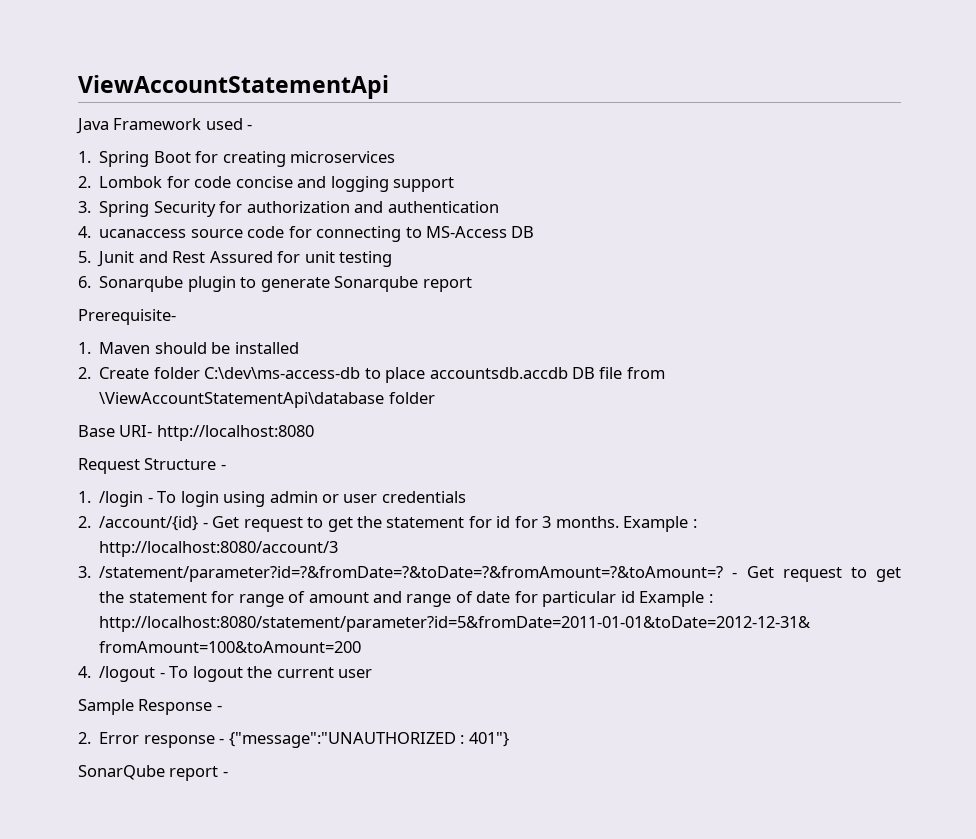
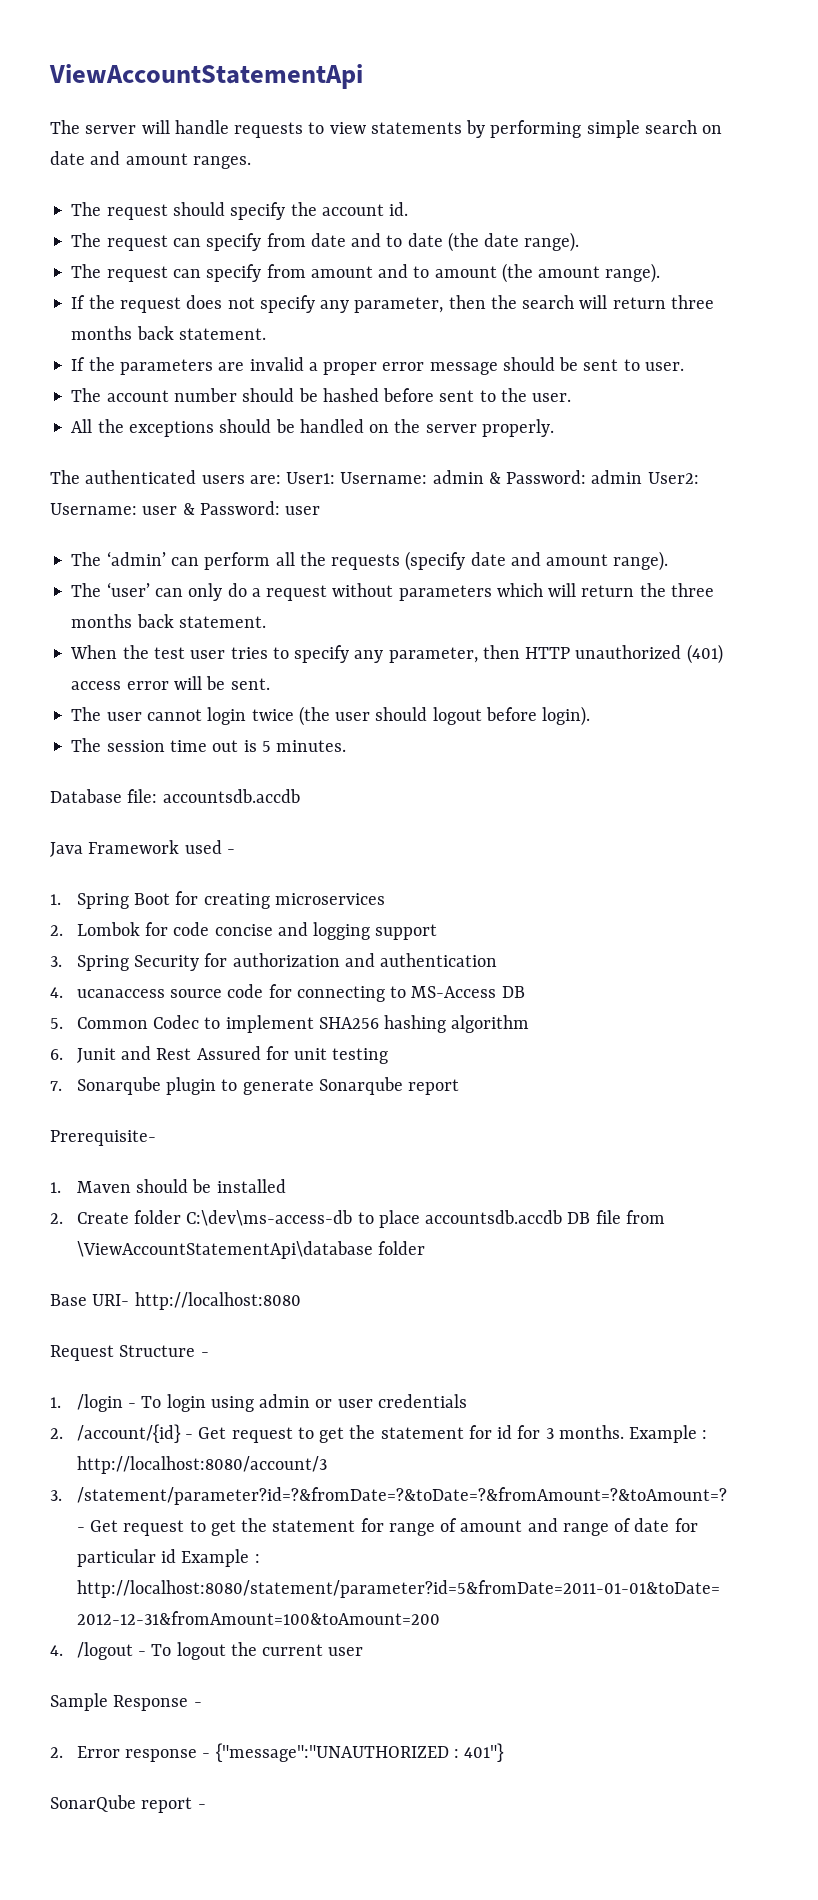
+ The server will handle requests to view statements by performing simple search on date and amount ranges.
+ The request should specify the account id.
+ The request can specify from date and to date (the date range).
+ The request can specify from amount and to amount (the amount range).
+ If the request does not specify any parameter, then the search will return three months back statement.
+ If the parameters are invalid a proper error message should be sent to user.
+ The account number should be hashed before sent to the user.
+ All the exceptions should be handled on the server properly.
+ The authenticated users are: User1: Username: admin & Password: admin User2: Username: user & Password: user
+ The ‘admin’ can perform all the requests (specify date and amount range).
+ The ‘user’ can only do a request without parameters which will return the three months back statement.
+ When the test user tries to specify any parameter, then HTTP unauthorized (401) access error will be sent.
+ The user cannot login twice (the user should logout before login).
+ The session time out is 5 minutes.
+ Database file: accountsdb.accdb
- 5. Junit and Rest Assured for unit testing
+ 5. Common Codec to implement SHA256 hashing algorithm
+ 6. Junit and Rest Assured for unit testing
- 6. Sonarqube plugin to generate Sonarqube report
+ 7. Sonarqube plugin to generate Sonarqube report

